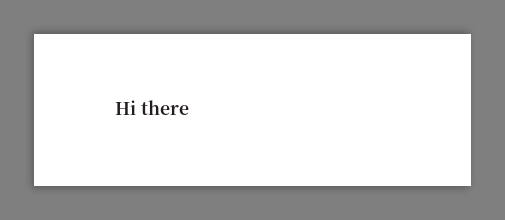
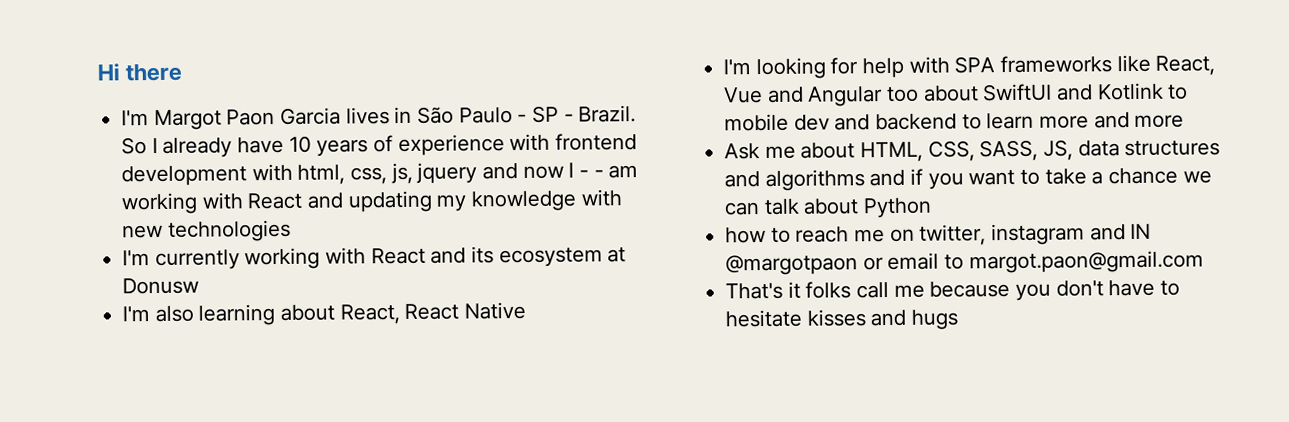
+ I'm Margot Paon Garcia lives in São Paulo - SP - Brazil. So I already have 10 years of experience with frontend development with html, css, js, jquery and now I - - am working with React and updating my knowledge with new technologies
+ I'm currently working with React and its ecosystem at Donusw
+ I'm also learning about React, React Native
+ I'm looking for help with SPA frameworks like React, Vue and Angular too about SwiftUI and Kotlink to mobile dev and backend to learn more and more
+ Ask me about HTML, CSS, SASS, JS, data structures and algorithms and if you want to take a chance we can talk about Python
+ how to reach me on twitter, instagram and IN @margotpaon or email to margot.paon@gmail.com
+ That's it folks call me because you don't have to hesitate kisses and hugs

